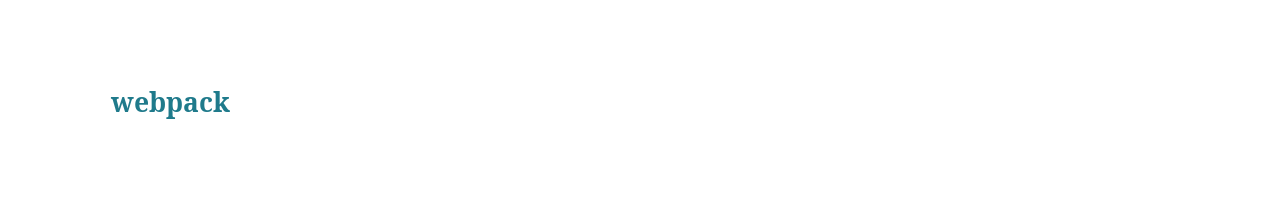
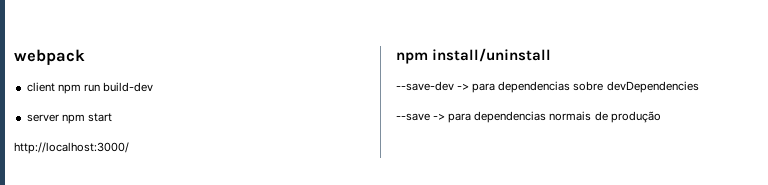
+ client npm run build-dev
+ server npm start
+ http://localhost:3000/
+ npm install/uninstall
+ --save-dev -> para dependencias sobre devDependencies
+ --save -> para dependencias normais de produção

